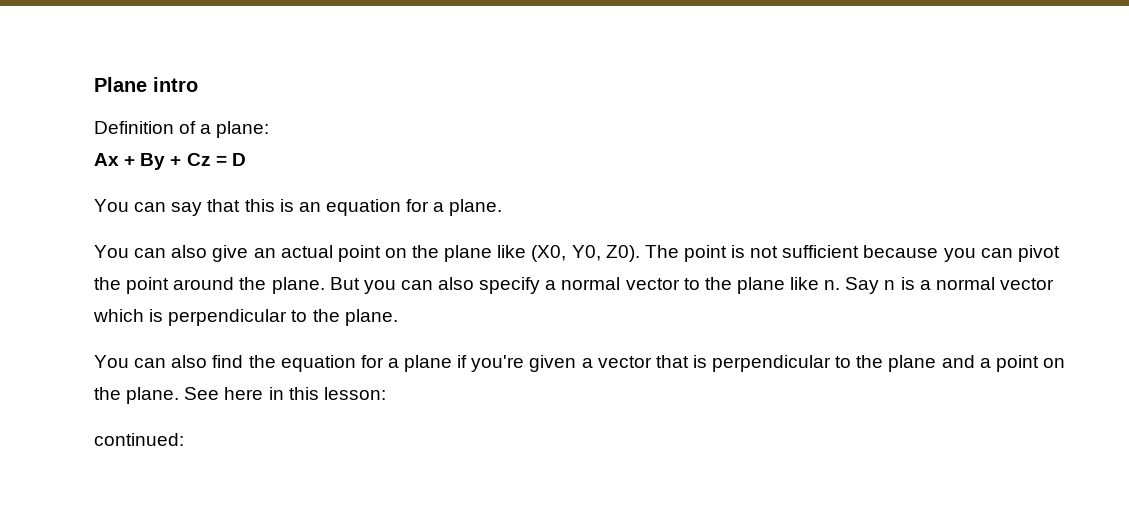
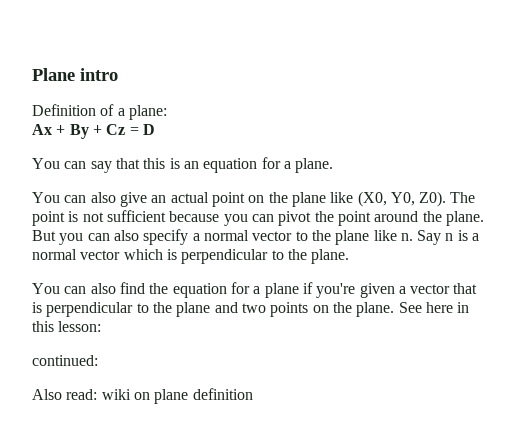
- You can also find the equation for a plane if you're given a vector that is perpendicular to the plane and a point on the plane.
+ You can also find the equation for a plane if you're given a vector that is perpendicular to the plane and two points on the plane.
+ Also read: wiki on plane definition

